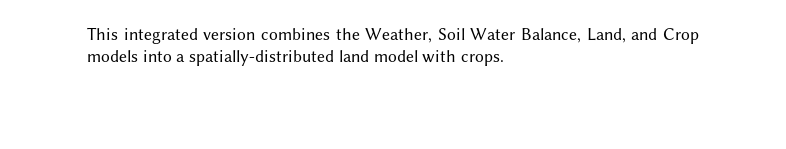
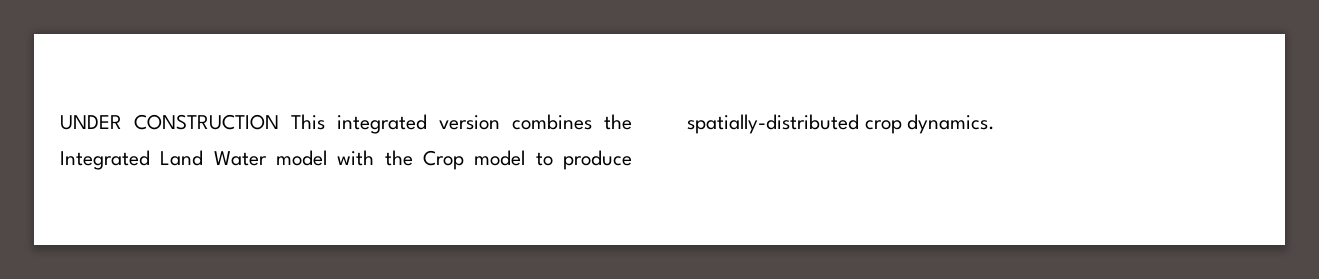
- This integrated version combines the Weather, Soil Water Balance, Land, and Crop models into a spatially-distributed land model with crops.
+ UNDER CONSTRUCTION This integrated version combines the Integrated Land Water model with the Crop model to produce spatially-distributed crop dynamics.

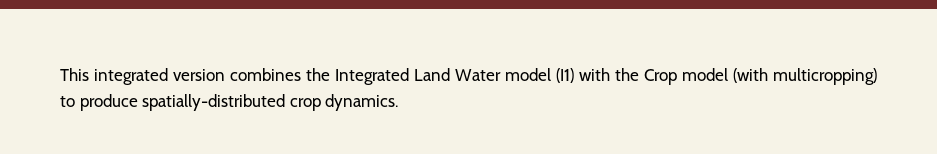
- UNDER CONSTRUCTION This integrated version combines the Integrated Land Water model with the Crop model to produce spatially-distributed crop dynamics.
+ This integrated version combines the Integrated Land Water model (I1) with the Crop model (with multicropping) to produce spatially-distributed crop dynamics.

